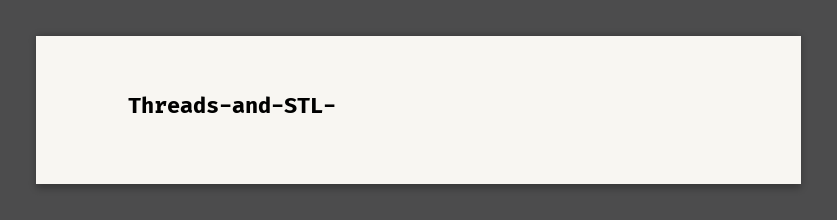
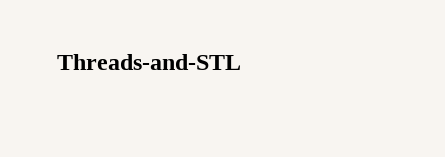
- Threads-and-STL-
+ Threads-and-STL

